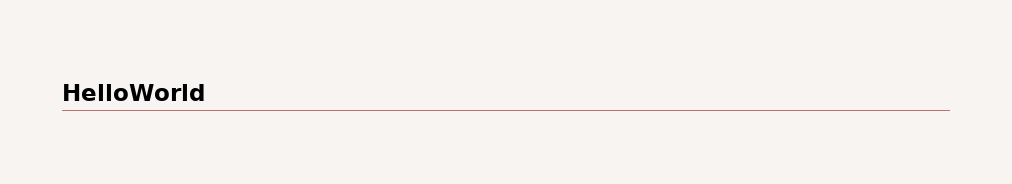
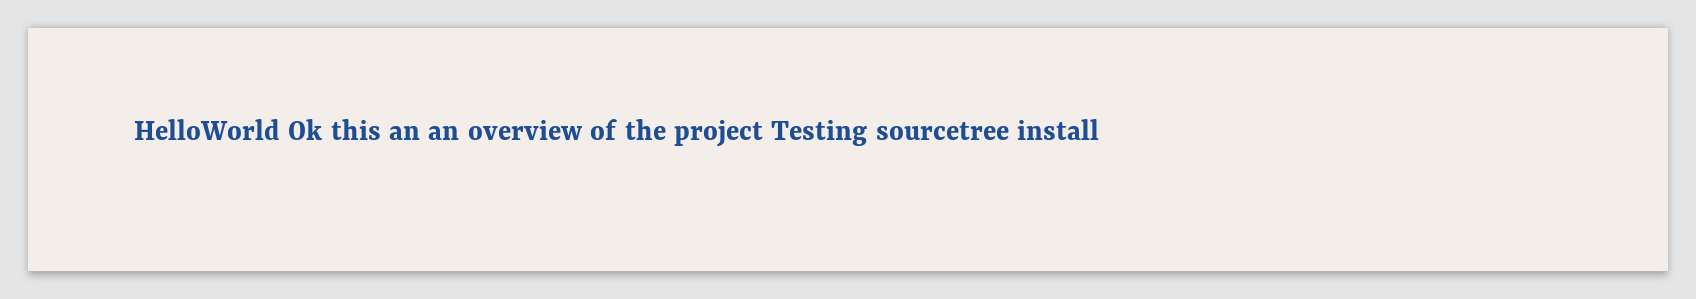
- HelloWorld
+ HelloWorld Ok this an an overview of the project Testing sourcetree install

